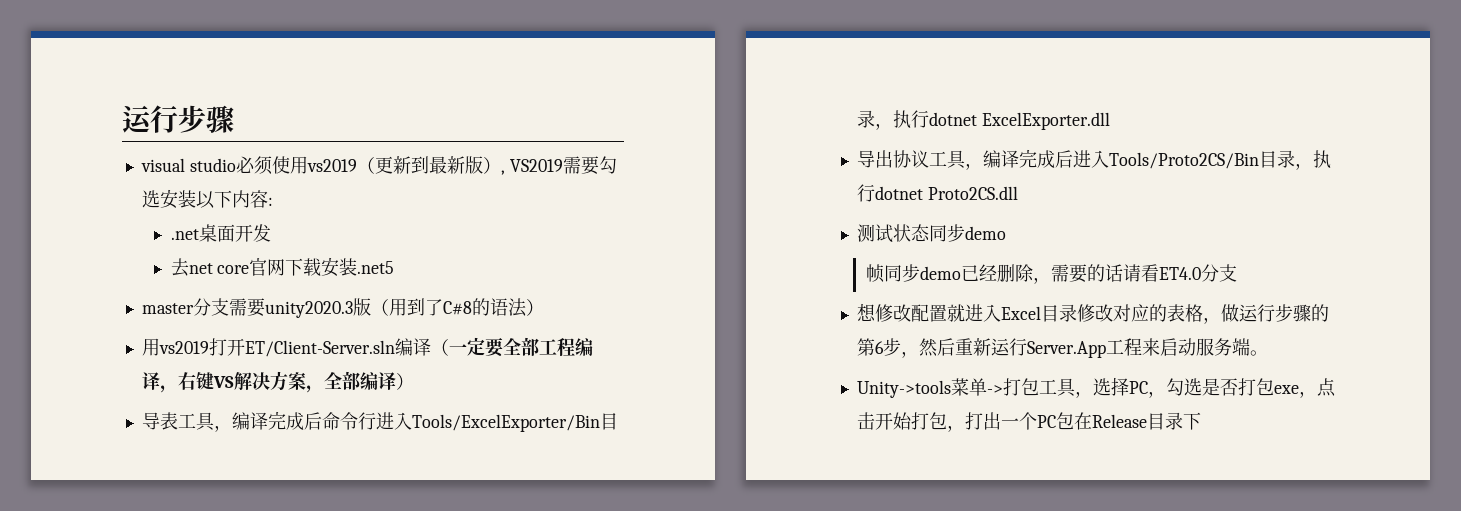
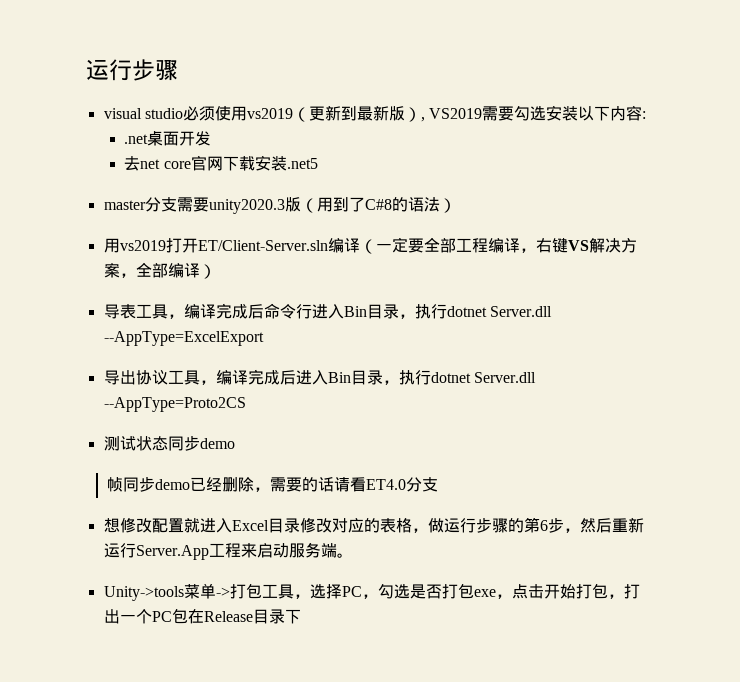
- 导表工具，编译完成后命令行进入Tools/ExcelExporter/Bin目录，执行dotnet ExcelExporter.dll
+ 导表工具，编译完成后命令行进入Bin目录，执行dotnet Server.dll --AppType=ExcelExport
- 导出协议工具，编译完成后进入Tools/Proto2CS/Bin目录，执行dotnet Proto2CS.dll
+ 导出协议工具，编译完成后进入Bin目录，执行dotnet Server.dll --AppType=Proto2CS

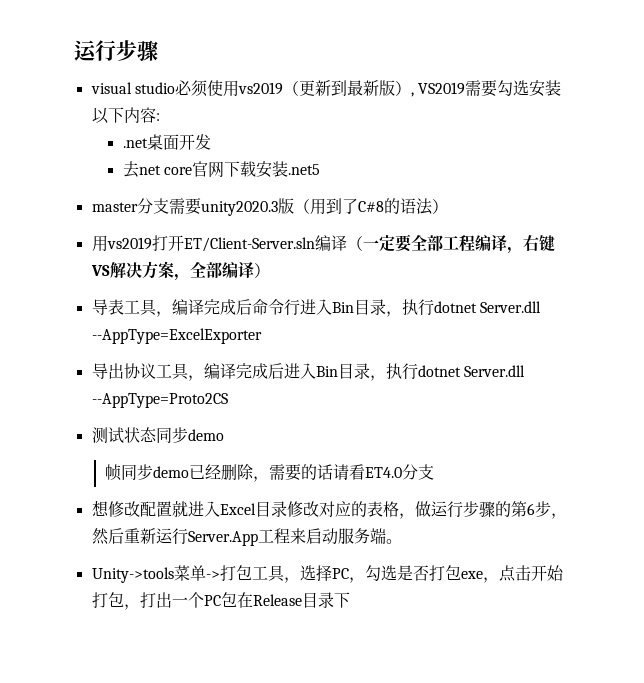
- 导表工具，编译完成后命令行进入Bin目录，执行dotnet Server.dll --AppType=ExcelExport
+ 导表工具，编译完成后命令行进入Bin目录，执行dotnet Server.dll --AppType=ExcelExporter

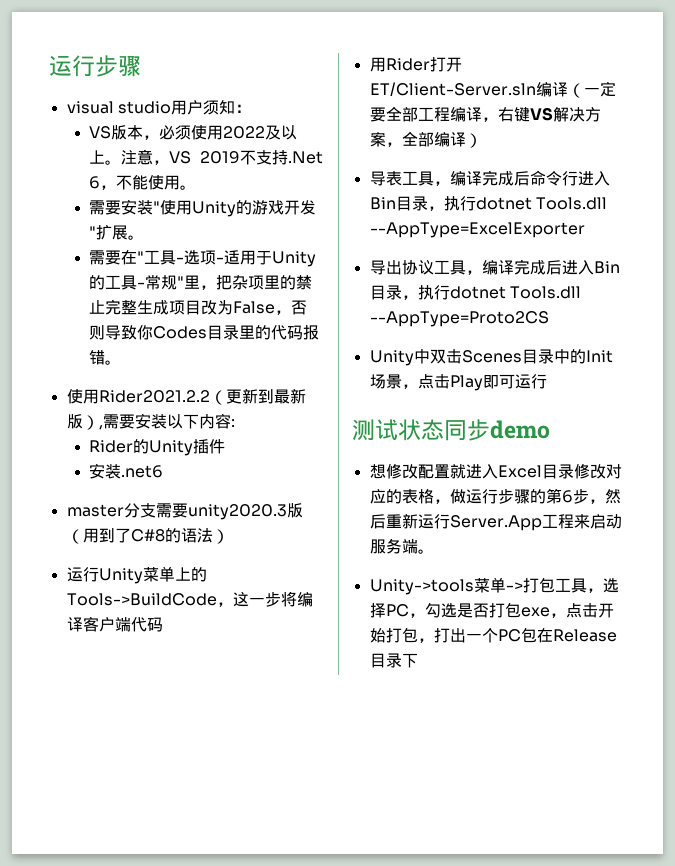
- visual studio必须使用vs2019（更新到最新版）, VS2019需要勾选安装以下内容:
+ visual studio用户须知：
+ VS版本，必须使用2022及以上。注意，VS 2019不支持.Net 6，不能使用。
+ 需要安装"使用Unity的游戏开发"扩展。
+ 需要在"工具-选项-适用于Unity的工具-常规"里，把杂项里的禁止完整生成项目改为False，否则导致你Codes目录里的代码报错。
+ 使用Rider2021.2.2（更新到最新版）,需要安装以下内容:
- .net桌面开发
- 去net core官网下载安装.net5
+ Rider的Unity插件
+ 安装.net6
- 用vs2019打开ET/Client-Server.sln编译（一定要全部工程编译，右键VS解决方案，全部编译）
+ 运行Unity菜单上的Tools->BuildCode，这一步将编译客户端代码
+ 用Rider打开ET/Client-Server.sln编译（一定要全部工程编译，右键VS解决方案，全部编译）
- 导表工具，编译完成后命令行进入Bin目录，执行dotnet Server.dll --AppType=ExcelExporter
+ 导表工具，编译完成后命令行进入Bin目录，执行dotnet Tools.dll --AppType=ExcelExporter
- 导出协议工具，编译完成后进入Bin目录，执行dotnet Server.dll --AppType=Proto2CS
+ 导出协议工具，编译完成后进入Bin目录，执行dotnet Tools.dll --AppType=Proto2CS
+ Unity中双击Scenes目录中的Init场景，点击Play即可运行
  测试状态同步demo
- 帧同步demo已经删除，需要的话请看ET4.0分支

